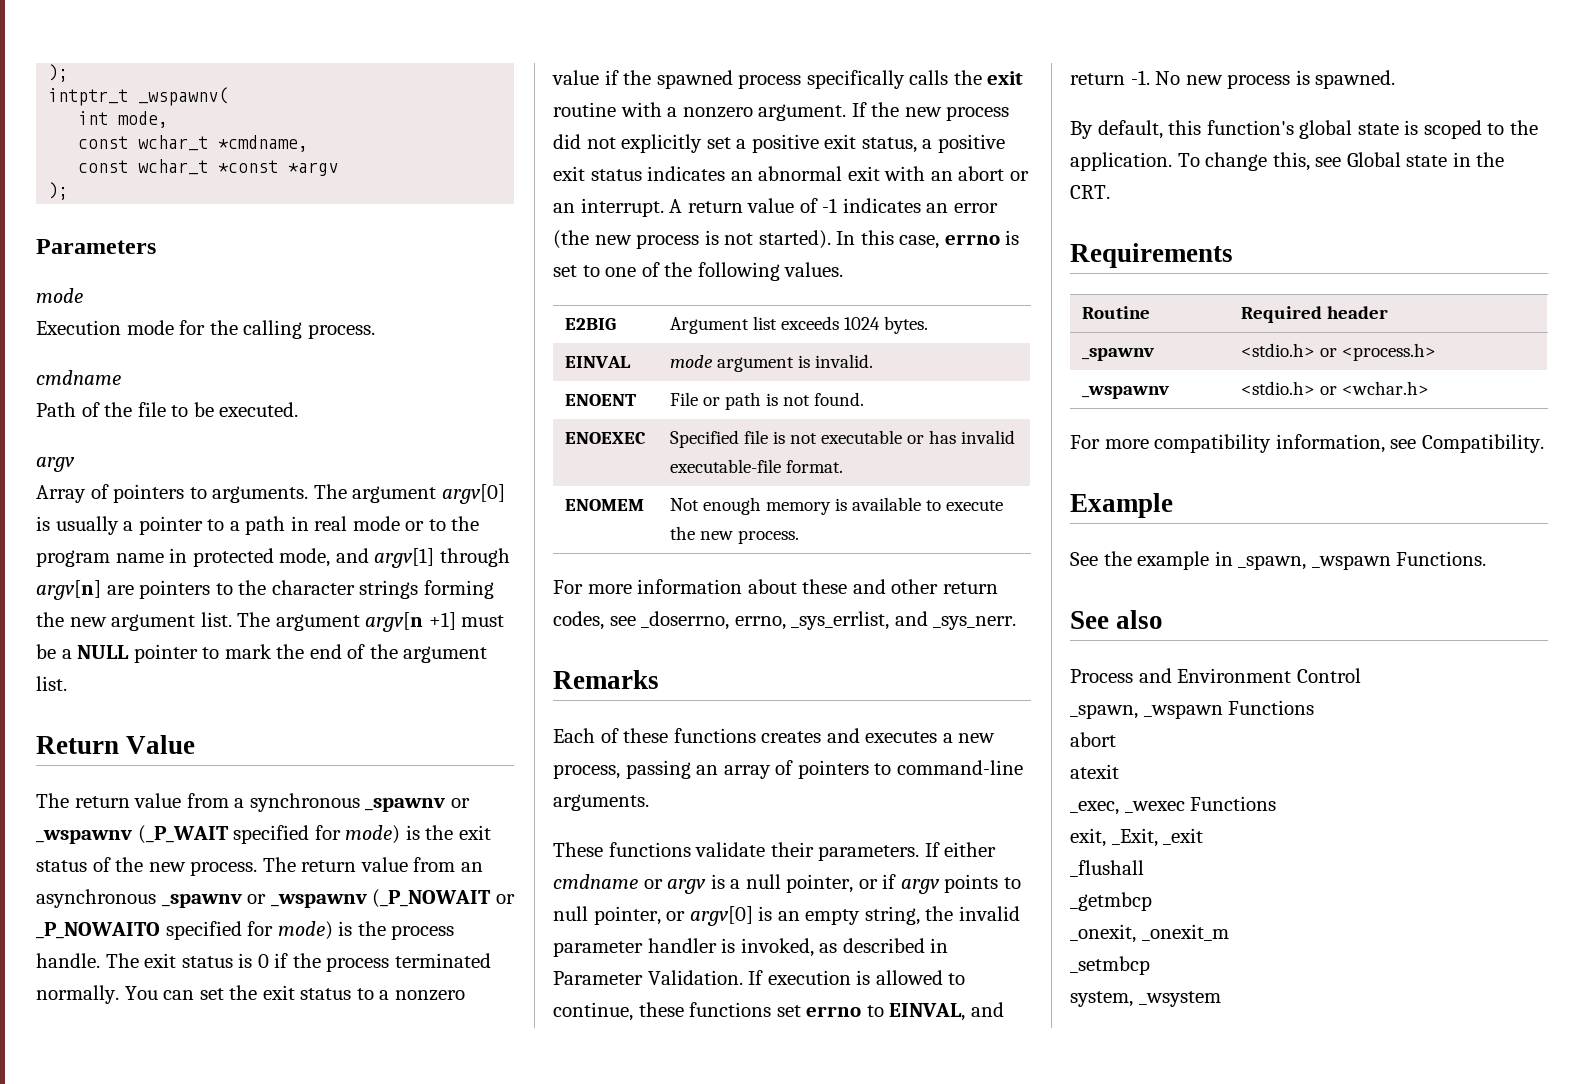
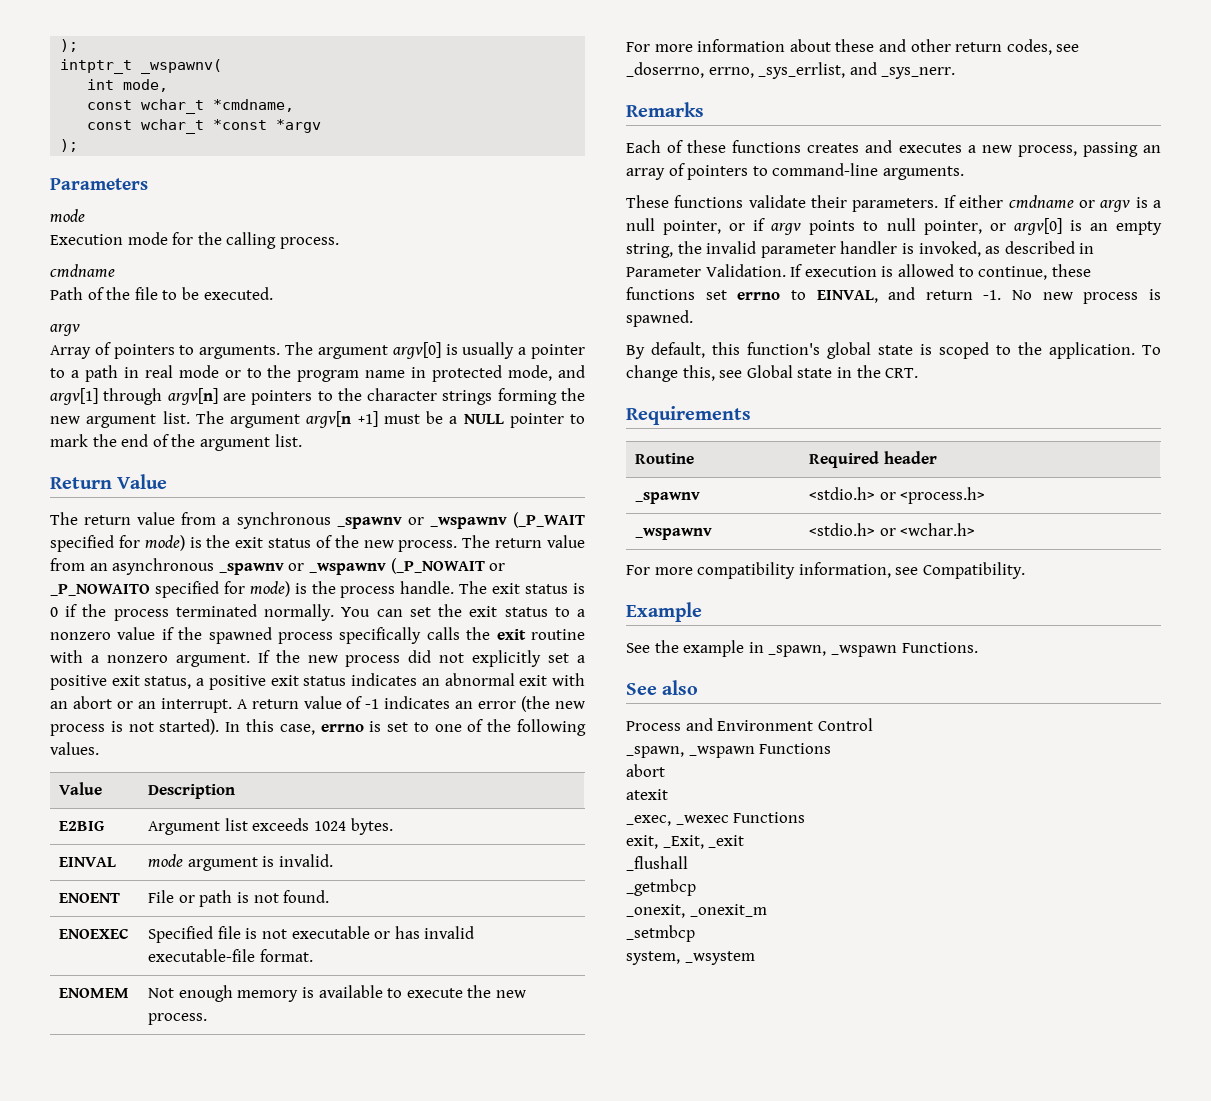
+ Value | Description

